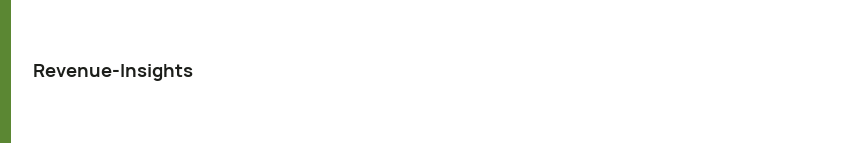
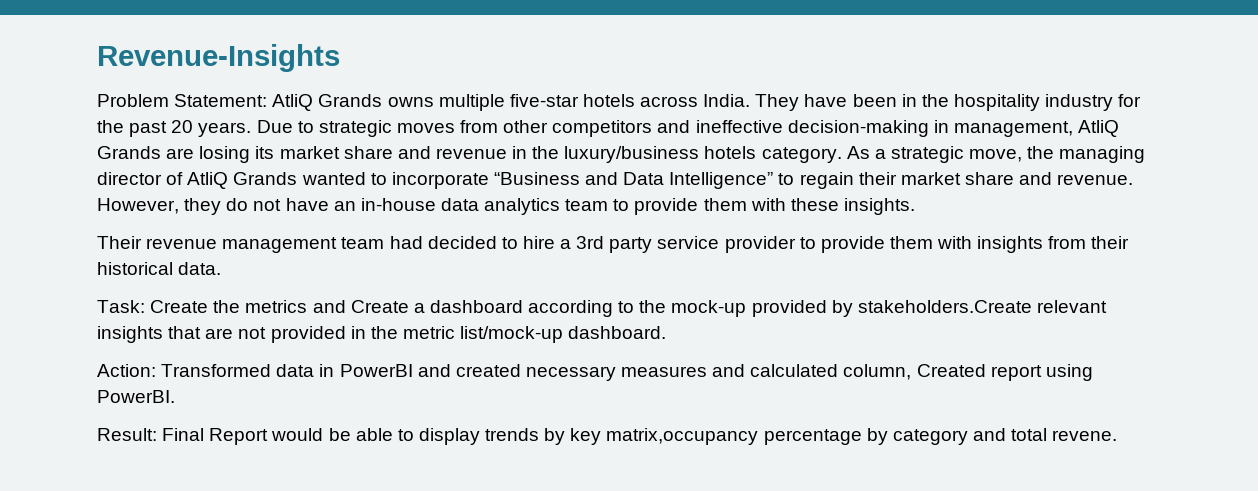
+ Problem Statement: AtliQ Grands owns multiple five-star hotels across India. They have been in the hospitality industry for the past 20 years. Due to strategic moves from other competitors and ineffective decision-making in management, AtliQ Grands are losing its market share and revenue in the luxury/business hotels category. As a strategic move, the managing director of AtliQ Grands wanted to incorporate “Business and Data Intelligence” to regain their market share and revenue. However, they do not have an in-house data analytics team to provide them with these insights.
+ Their revenue management team had decided to hire a 3rd party service provider to provide them with insights from their historical data.
+ Task: Create the metrics and Create a dashboard according to the mock-up provided by stakeholders.Create relevant insights that are not provided in the metric list/mock-up dashboard.
+ Action: Transformed data in PowerBI and created necessary measures and calculated column, Created report using PowerBI.
+ Result: Final Report would be able to display trends by key matrix,occupancy percentage by category and total revene.

